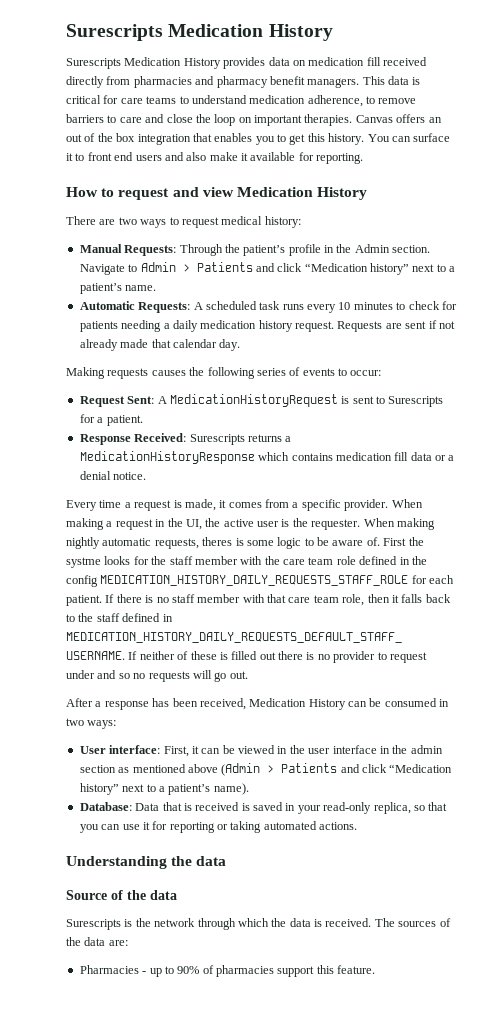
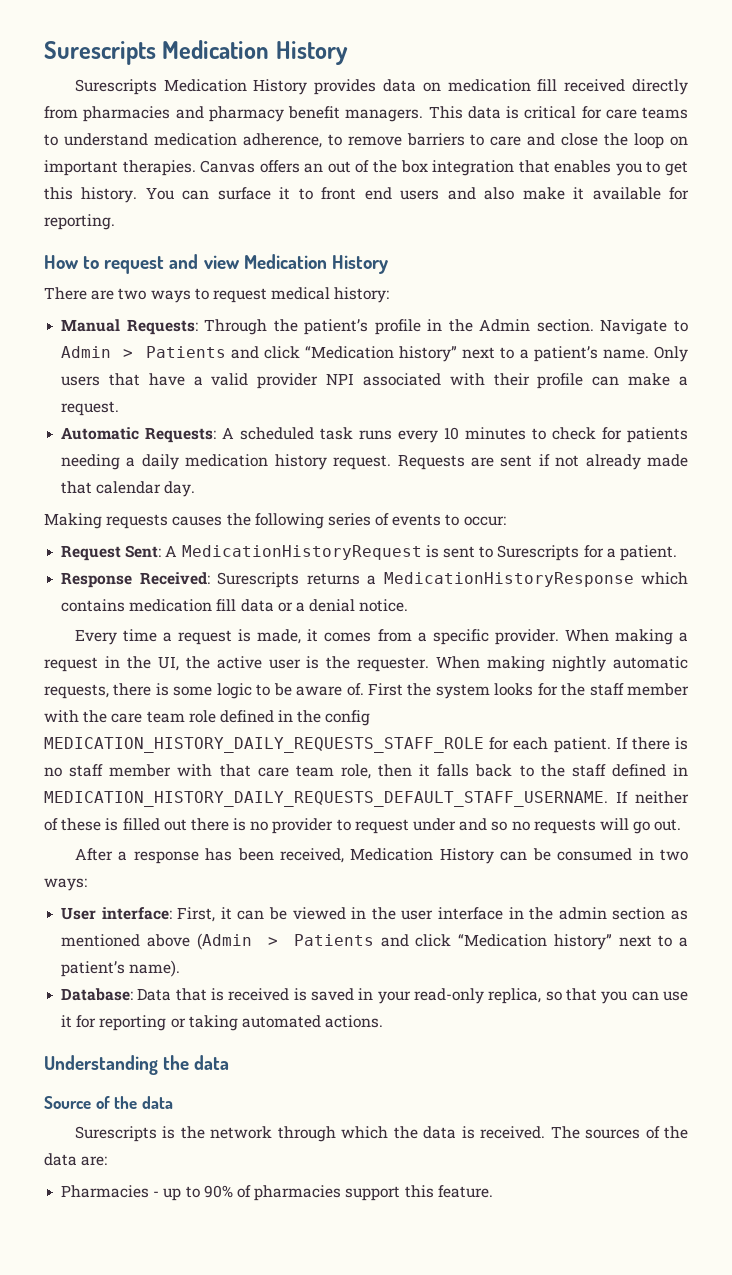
+ Only users that have a valid provider NPI associated with their profile can make a request.
- When making nightly automatic requests, theres is some logic to be aware of.
+ When making nightly automatic requests, there is some logic to be aware of.
- First the systme looks for the staff member with the care team role defined in the config MEDICATION_HISTORY_DAILY_REQUESTS_STAFF_ROLE for each patient.
+ First the system looks for the staff member with the care team role defined in the config MEDICATION_HISTORY_DAILY_REQUESTS_STAFF_ROLE for each patient.

